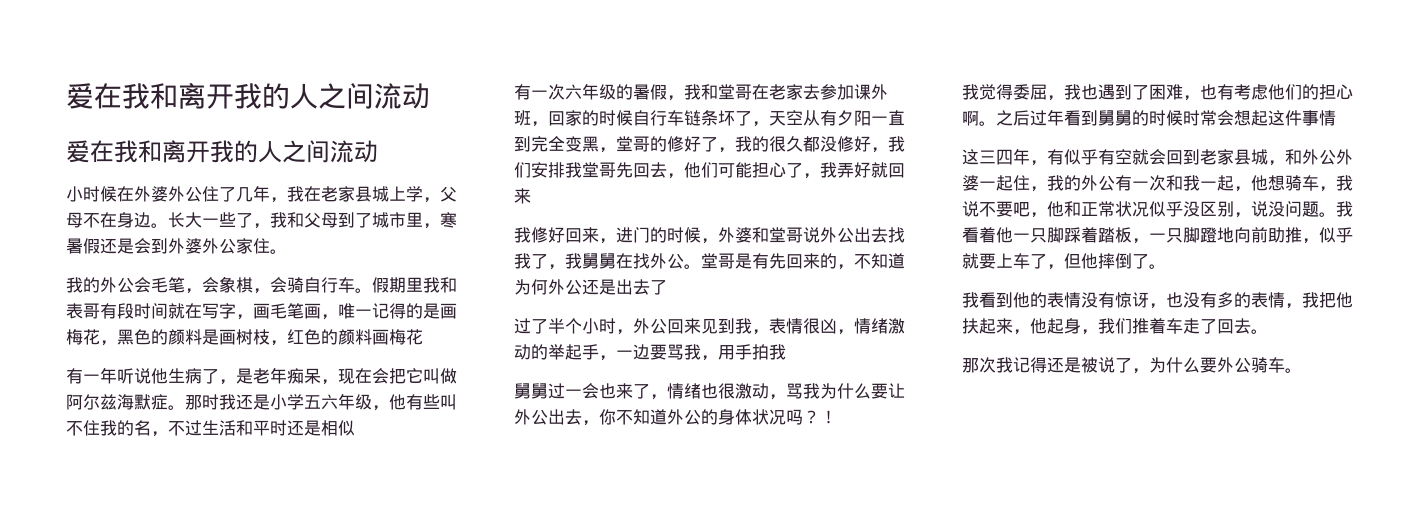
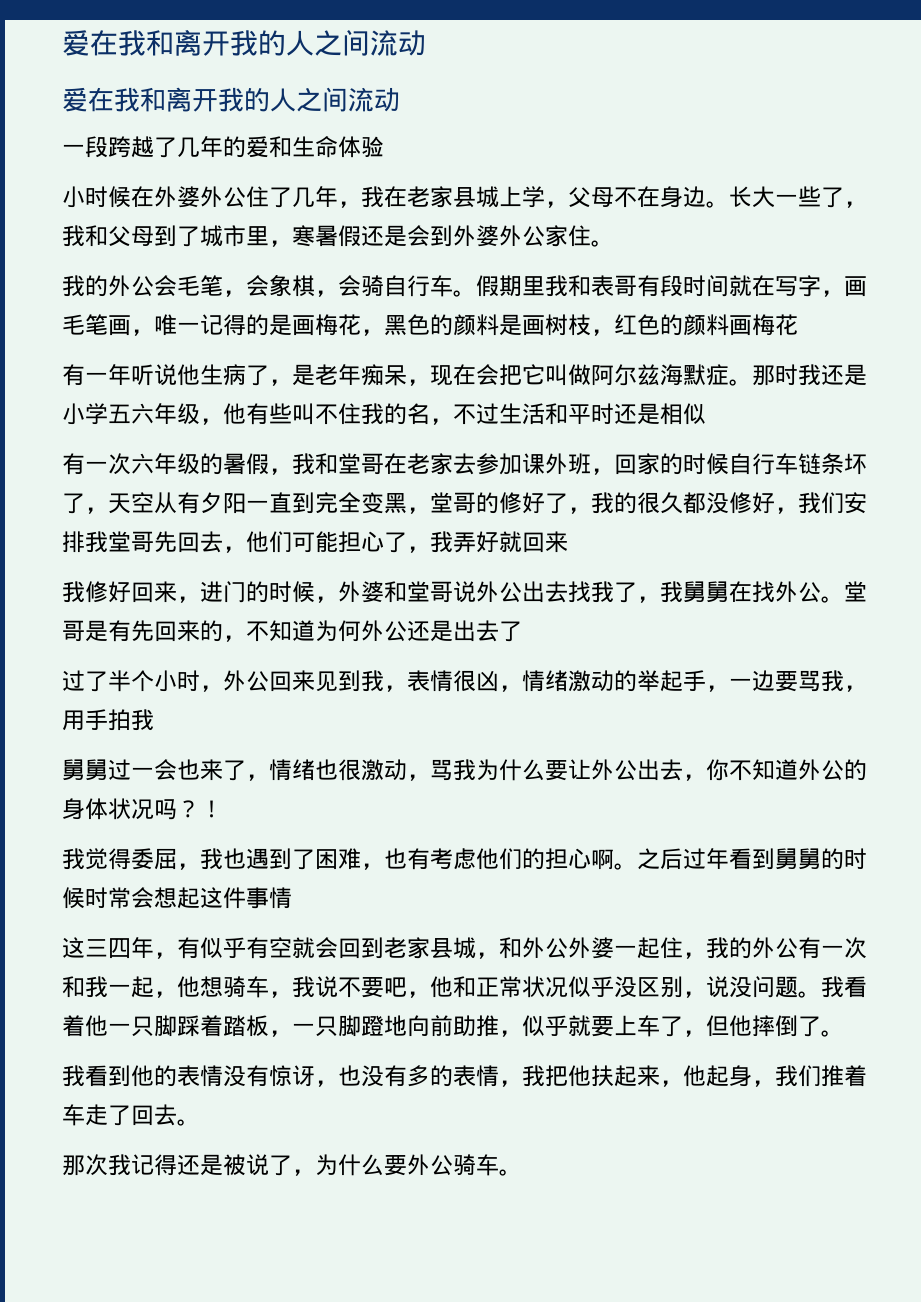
+ 一段跨越了几年的爱和生命体验

